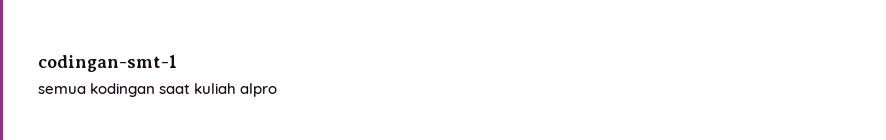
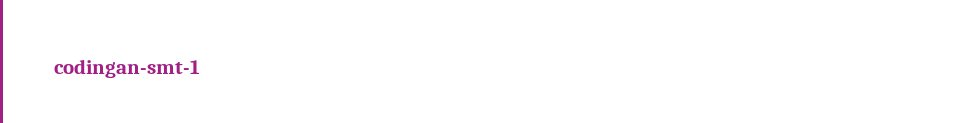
- semua kodingan saat kuliah alpro

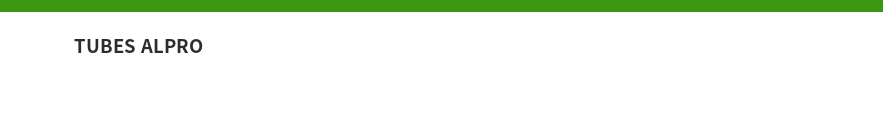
- codingan-smt-1
+ TUBES ALPRO

